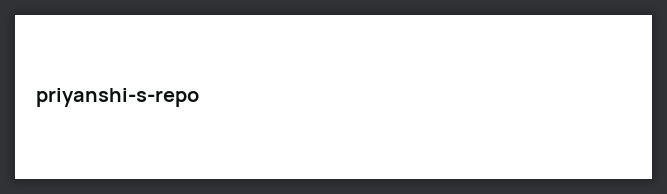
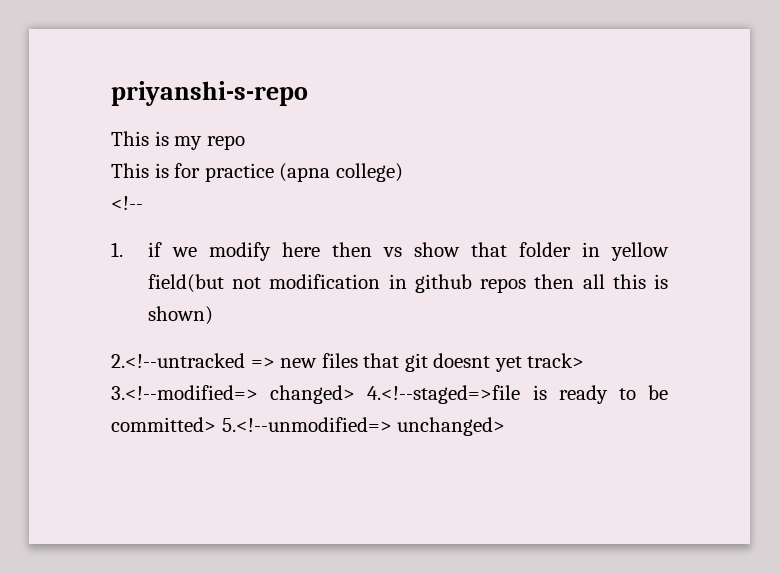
+ This is my repo
+ This is for practice (apna college)
+ <!--
+ 1. if we modify here then vs show that folder in yellow field(but not modification in github repos then all this is shown)
+ 2.<!--untracked => new files that git doesnt yet track> 3.<!--modified=> changed> 4.<!--staged=>file is ready to be committed> 5.<!--unmodified=> unchanged>

